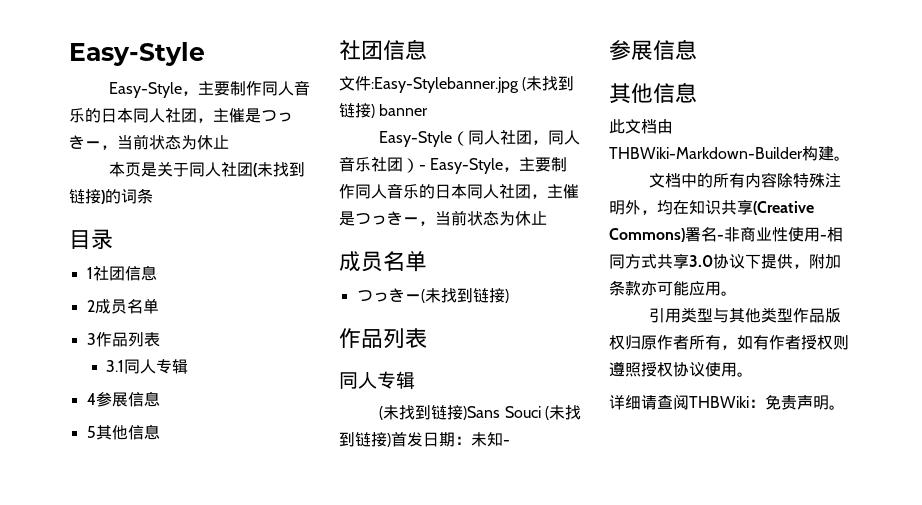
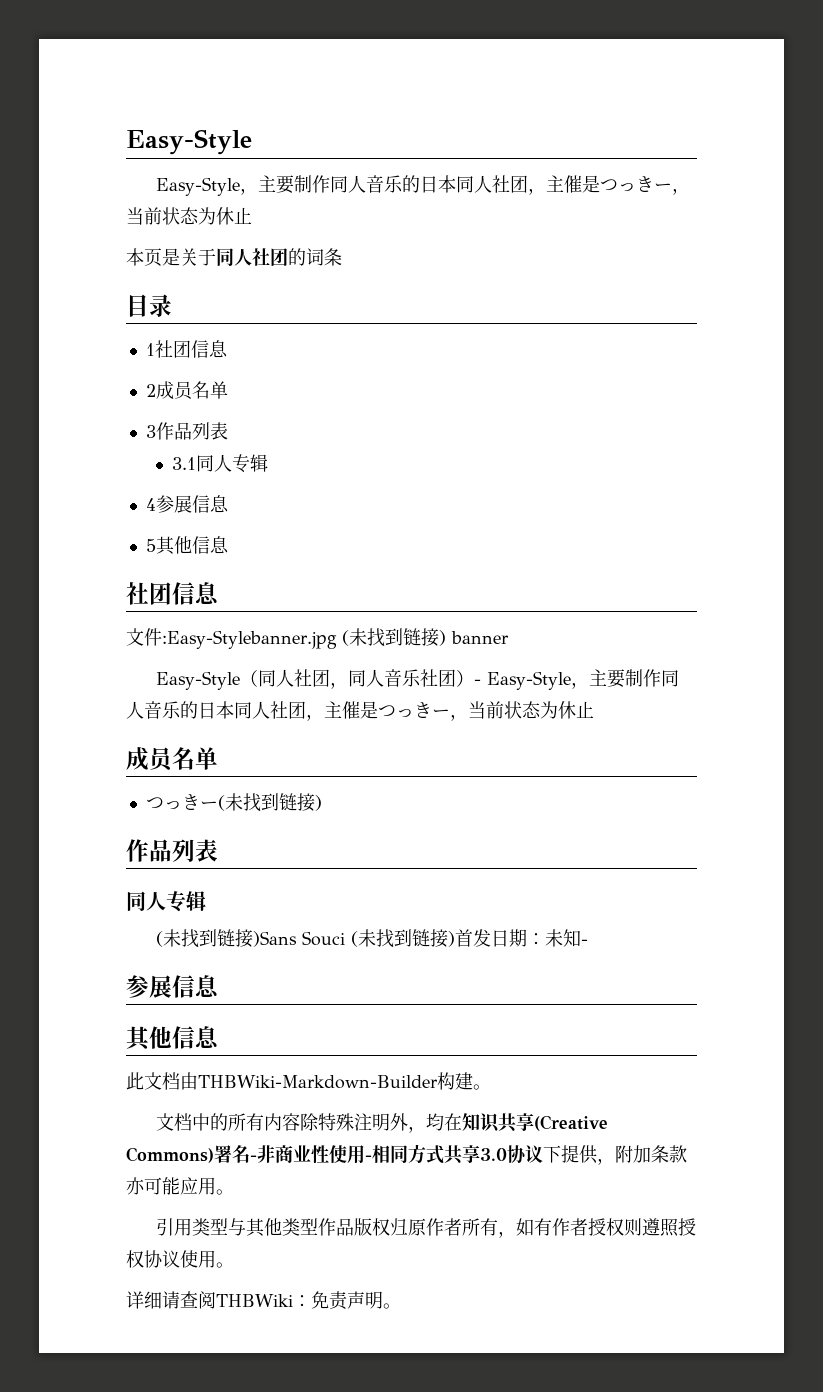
- 本页是关于同人社团(未找到链接)的词条
+ 本页是关于同人社团的词条

